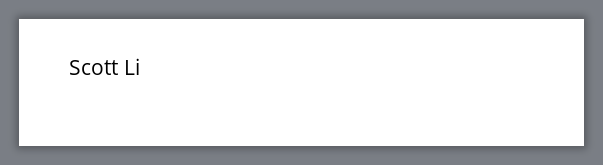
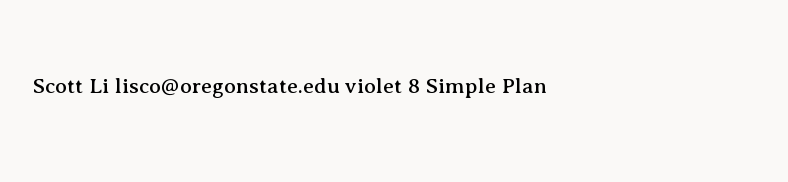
- Scott Li
+ Scott Li lisco@oregonstate.edu violet 8 Simple Plan

